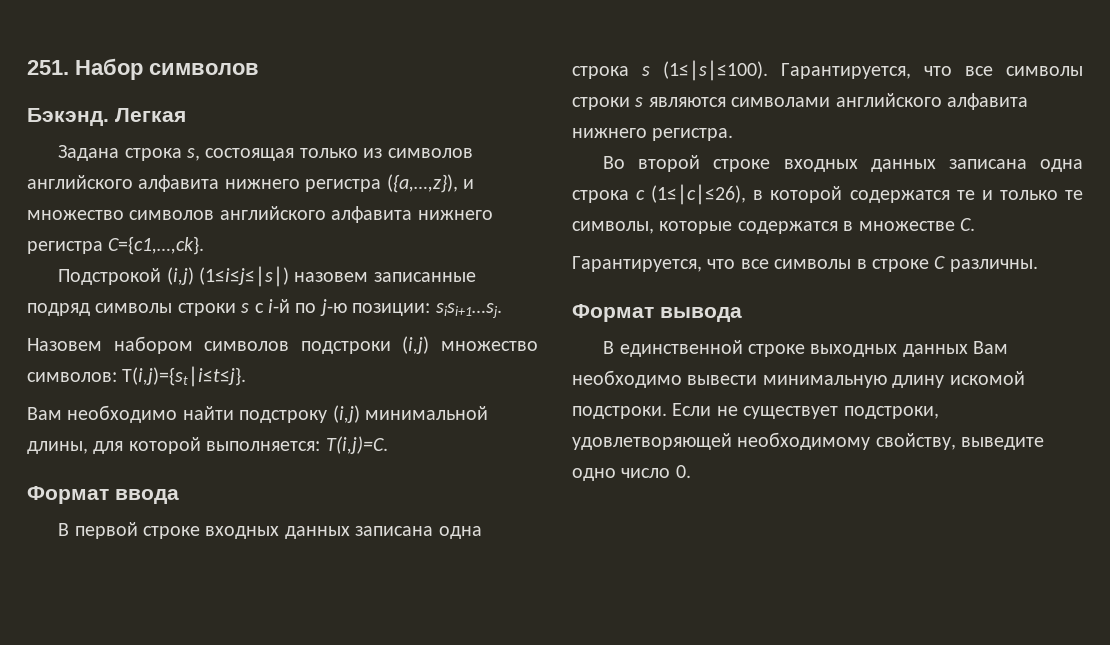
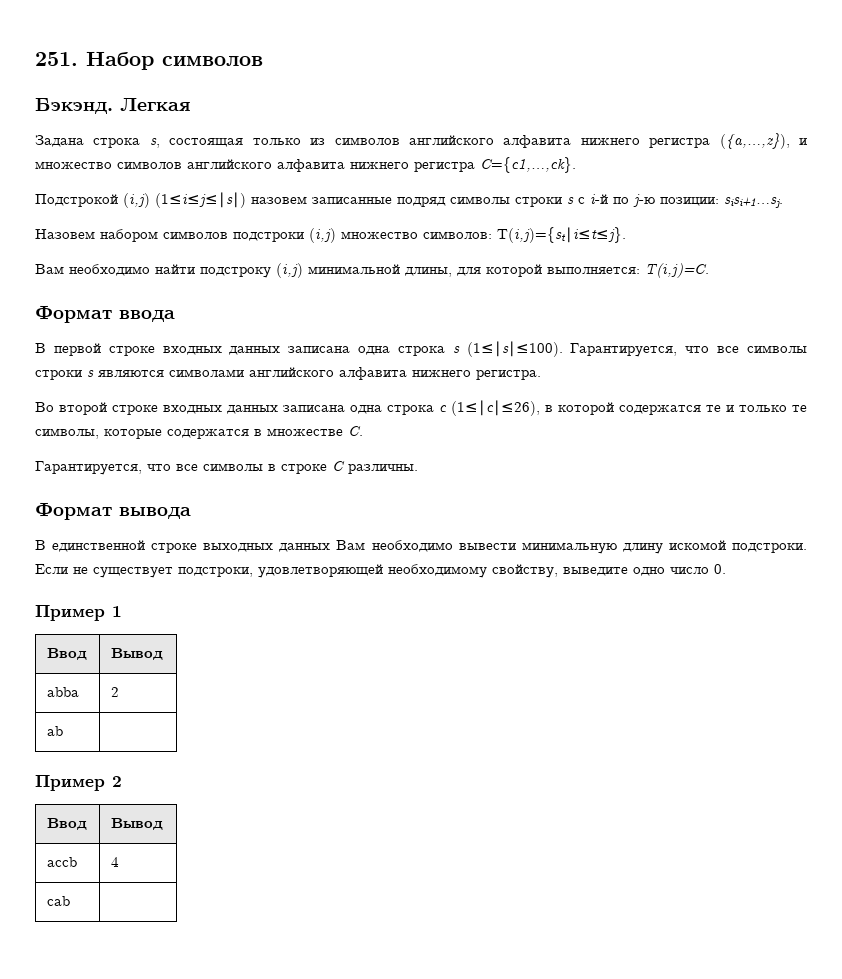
+ Пример 1
+ Ввод | Вывод
+ abba | 2
+ ab |
+ Пример 2
+ Ввод | Вывод
+ accb | 4
+ cab |

